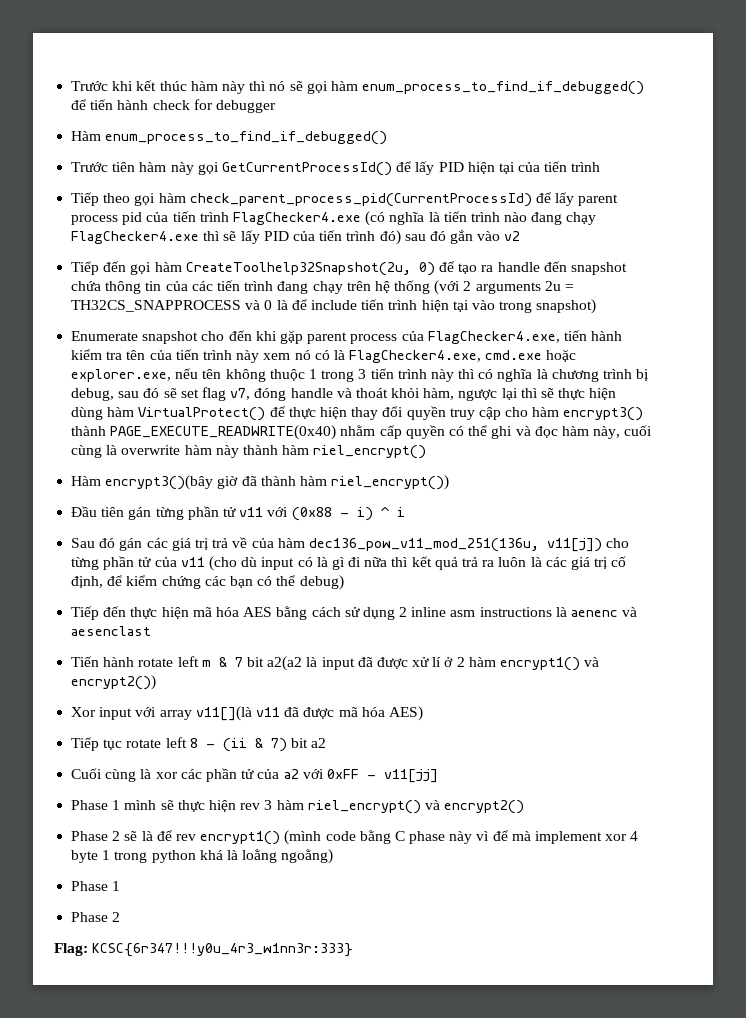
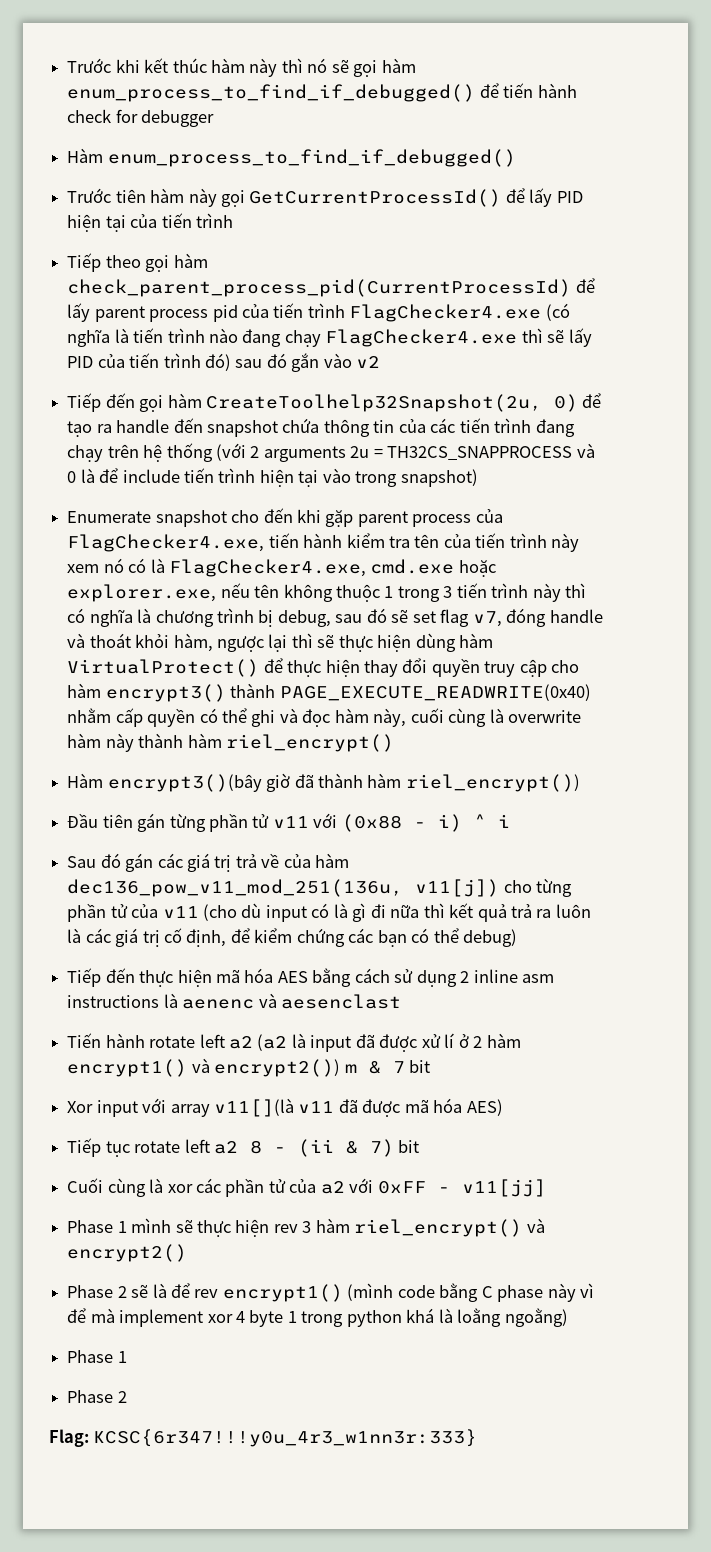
- Tiến hành rotate left m & 7 bit a2(a2 là input đã được xử lí ở 2 hàm encrypt1() và encrypt2())
+ Tiến hành rotate left a2 (a2 là input đã được xử lí ở 2 hàm encrypt1() và encrypt2()) m & 7 bit
- Tiếp tục rotate left 8 - (ii & 7) bit a2
+ Tiếp tục rotate left a2 8 - (ii & 7) bit

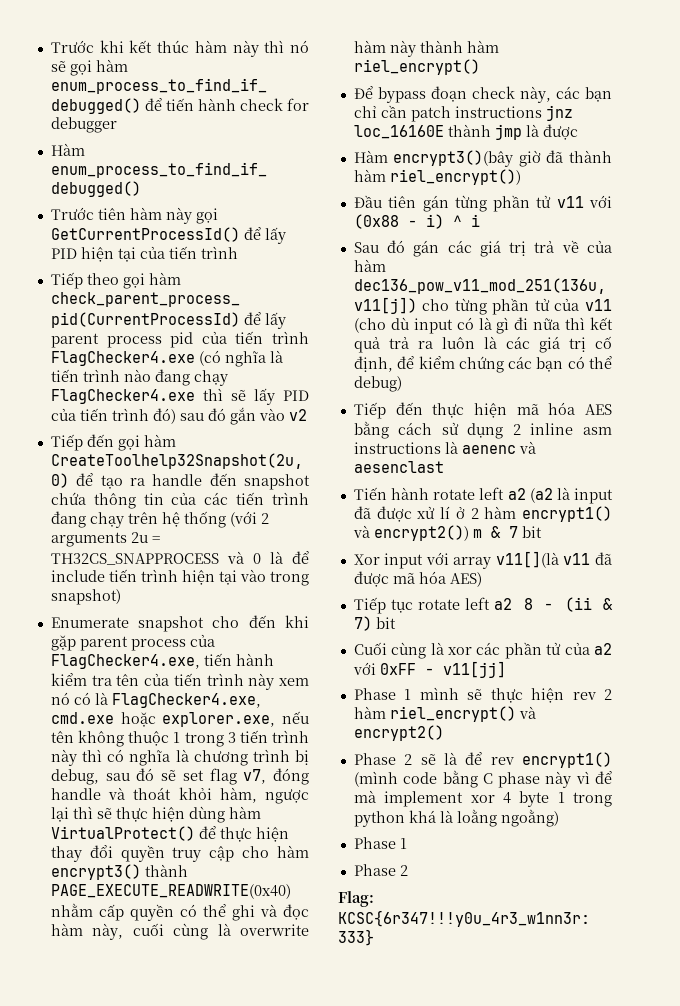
+ Để bypass đoạn check này, các bạn chỉ cần patch instructions jnz loc_16160E thành jmp là được
- Phase 1 mình sẽ thực hiện rev 3 hàm riel_encrypt() và encrypt2()
+ Phase 1 mình sẽ thực hiện rev 2 hàm riel_encrypt() và encrypt2()

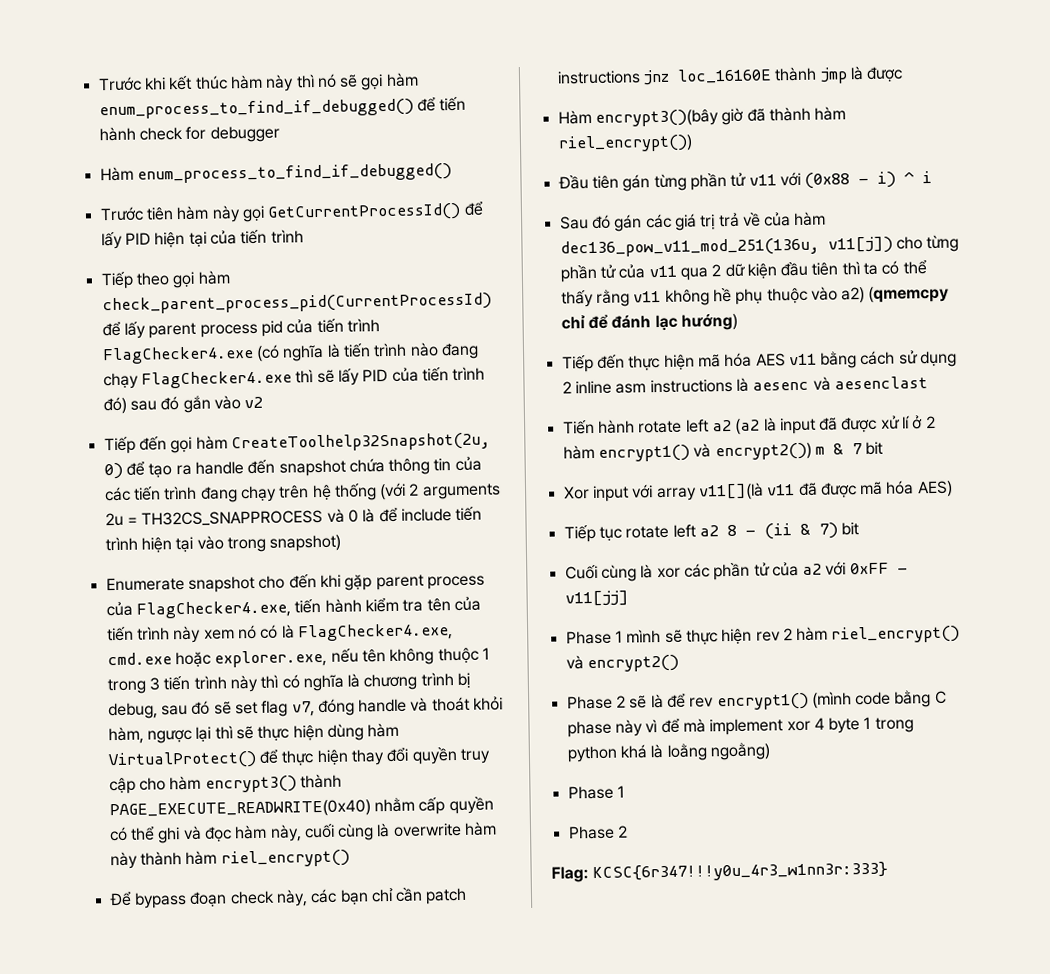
- Sau đó gán các giá trị trả về của hàm dec136_pow_v11_mod_251(136u, v11[j]) cho từng phần tử của v11 (cho dù input có là gì đi nữa thì kết quả trả ra luôn là các giá trị cố định, để kiểm chứng các bạn có thể debug)
+ Sau đó gán các giá trị trả về của hàm dec136_pow_v11_mod_251(136u, v11[j]) cho từng phần tử của v11 qua 2 dữ kiện đầu tiên thì ta có thể thấy rằng v11 không hề phụ thuộc vào a2) (qmemcpy chỉ để đánh lạc hướng)
- Tiếp đến thực hiện mã hóa AES bằng cách sử dụng 2 inline asm instructions là aenenc và aesenclast
+ Tiếp đến thực hiện mã hóa AES v11 bằng cách sử dụng 2 inline asm instructions là aesenc và aesenclast

